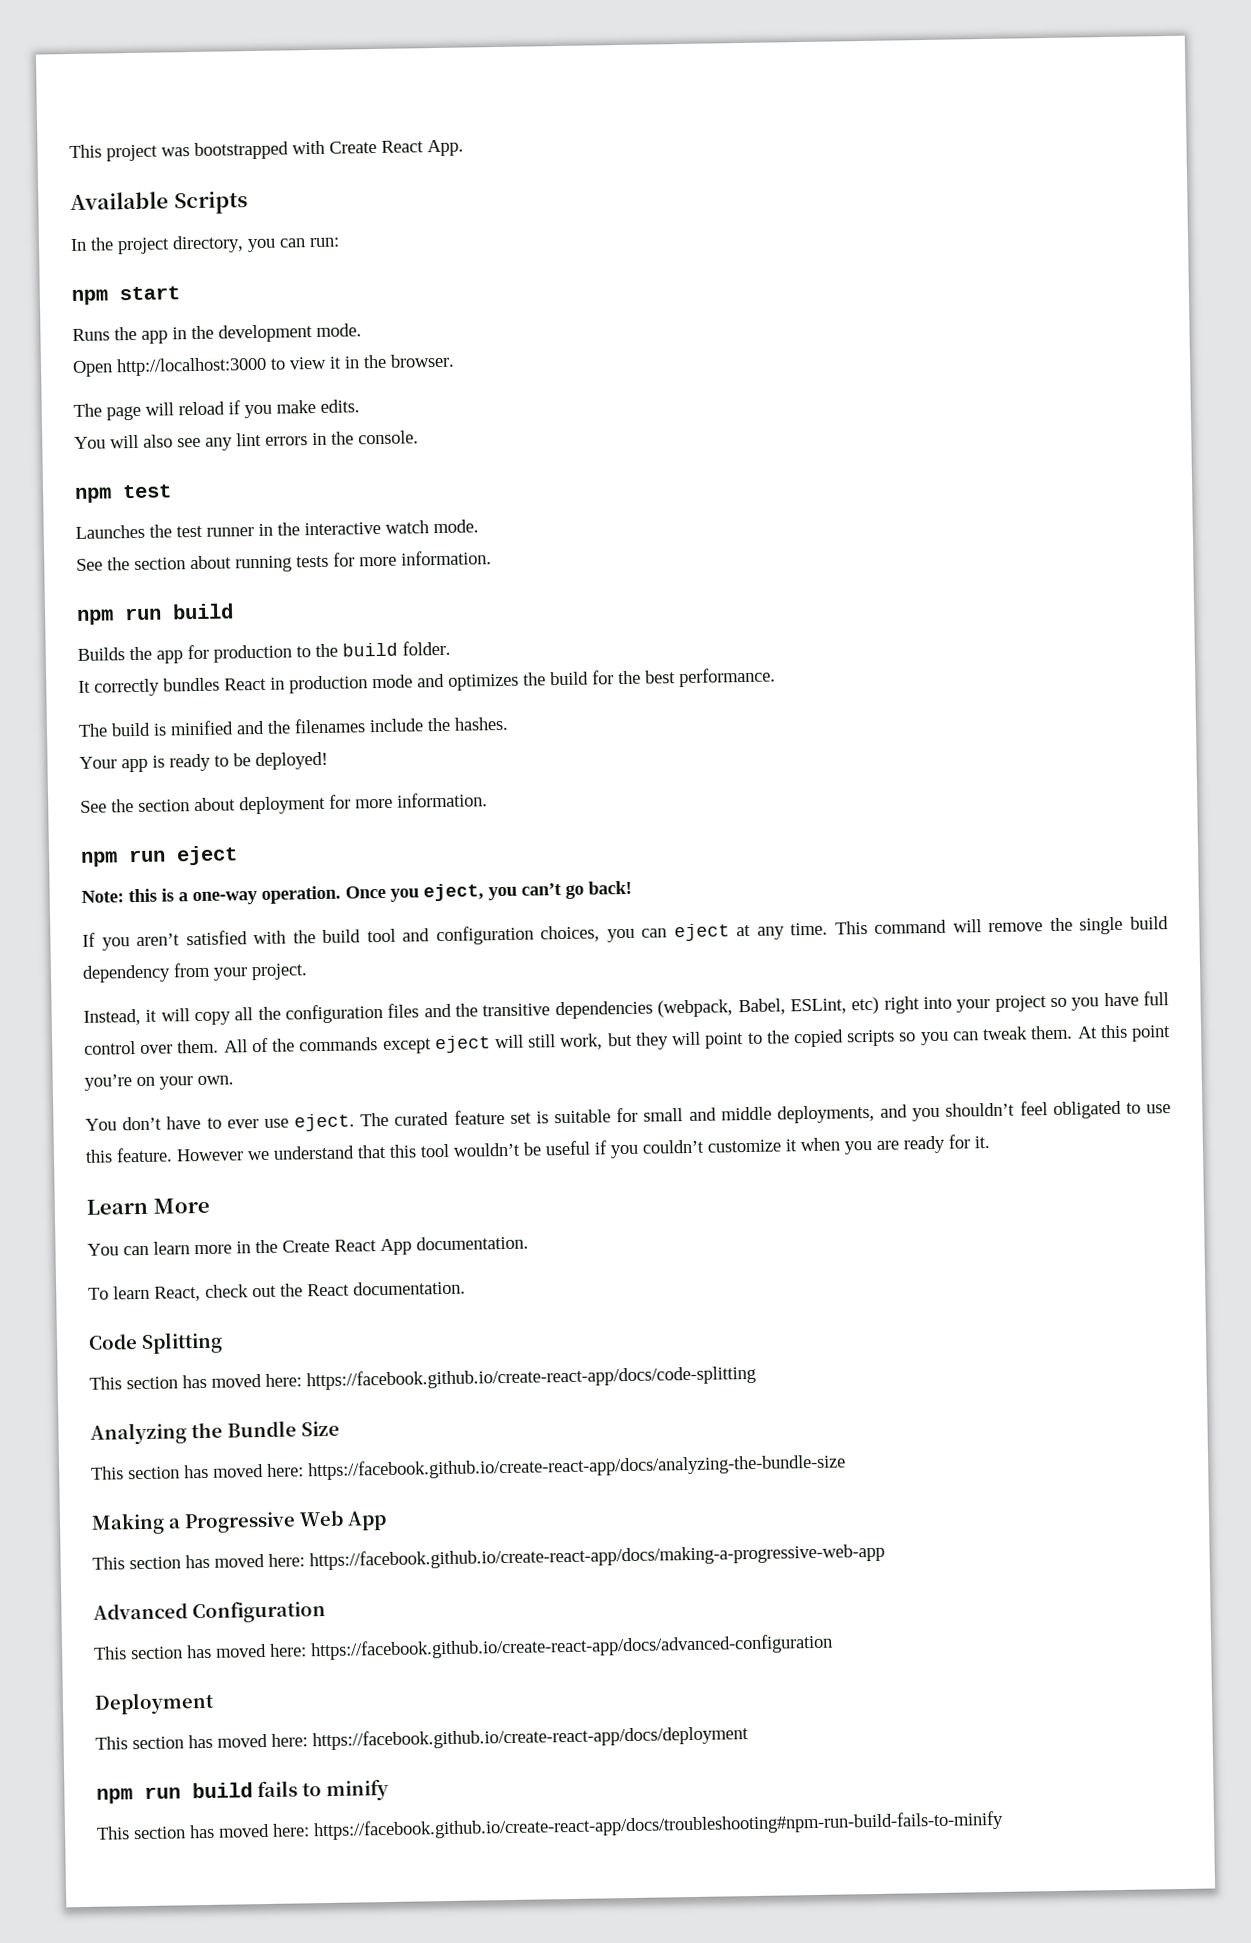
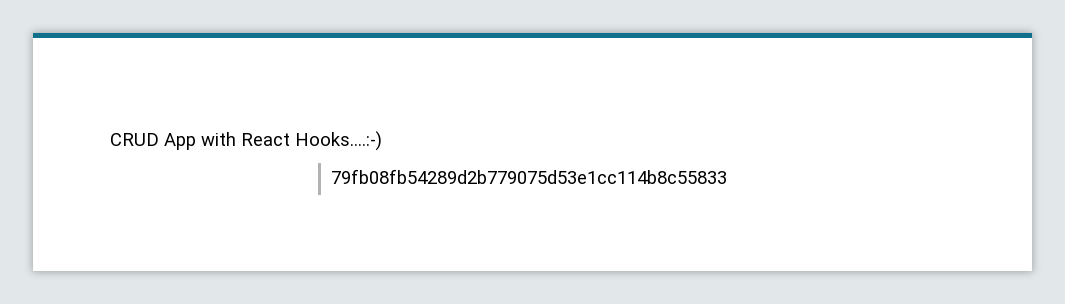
- This project was bootstrapped with Create React App.
- Available Scripts
- In the project directory, you can run:
- npm start
- Runs the app in the development mode.
- Open http://localhost:3000 to view it in the browser.
- The page will reload if you make edits.
- You will also see any lint errors in the console.
- npm test
- Launches the test runner in the interactive watch mode.
- See the section about running tests for more information.
- npm run build
- Builds the app for production to the build folder.
- It correctly bundles React in production mode and optimizes the build for the best performance.
- The build is minified and the filenames include the hashes.
- Your app is ready to be deployed!
- See the section about deployment for more information.
- npm run eject
- Note: this is a one-way operation. Once you eject, you can’t go back!
- If you aren’t satisfied with the build tool and configuration choices, you can eject at any time. This command will remove the single build dependency from your project.
- Instead, it will copy all the configuration files and the transitive dependencies (webpack, Babel, ESLint, etc) right into your project so you have full control over them. All of the commands except eject will still work, but they will point to the copied scripts so you can tweak them. At this point you’re on your own.
- You don’t have to ever use eject. The curated feature set is suitable for small and middle deployments, and you shouldn’t feel obligated to use this feature. However we understand that this tool wouldn’t be useful if you couldn’t customize it when you are ready for it.
- Learn More
- You can learn more in the Create React App documentation.
- To learn React, check out the React documentation.
- Code Splitting
- This section has moved here: https://facebook.github.io/create-react-app/docs/code-splitting
- Analyzing the Bundle Size
- This section has moved here: https://facebook.github.io/create-react-app/docs/analyzing-the-bundle-size
- Making a Progressive Web App
- This section has moved here: https://facebook.github.io/create-react-app/docs/making-a-progressive-web-app
- Advanced Configuration
- This section has moved here: https://facebook.github.io/create-react-app/docs/advanced-configuration
- Deployment
- This section has moved here: https://facebook.github.io/create-react-app/docs/deployment
- npm run build fails to minify
- This section has moved here: https://facebook.github.io/create-react-app/docs/troubleshooting#npm-run-build-fails-to-minify
+ CRUD App with React Hooks....:-)
+ 79fb08fb54289d2b779075d53e1cc114b8c55833

